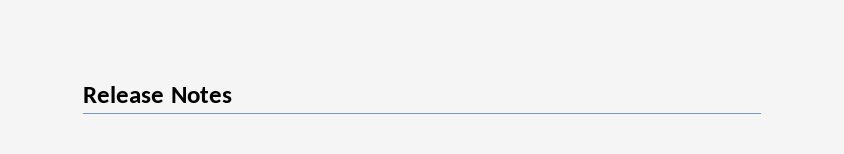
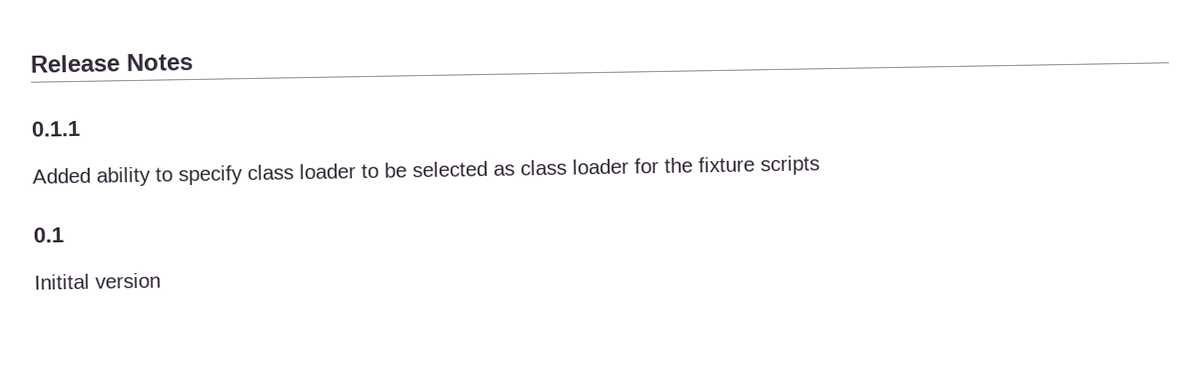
+ 0.1.1
+ Added ability to specify class loader to be selected as class loader for the fixture scripts
+ 0.1
+ Initital version

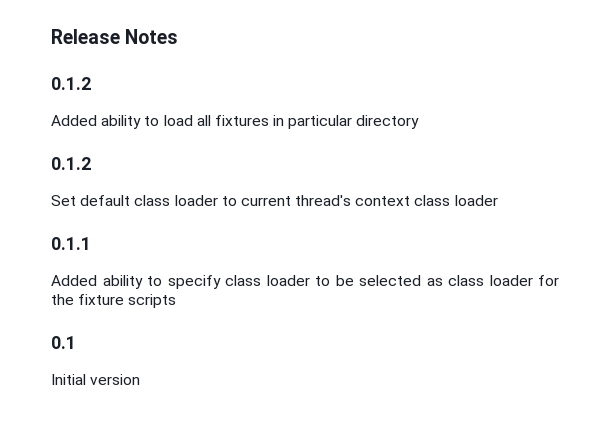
  Release Notes
+ 0.1.2
+ Added ability to load all fixtures in particular directory
+ 0.1.2
+ Set default class loader to current thread's context class loader
- Initital version
+ Initial version

